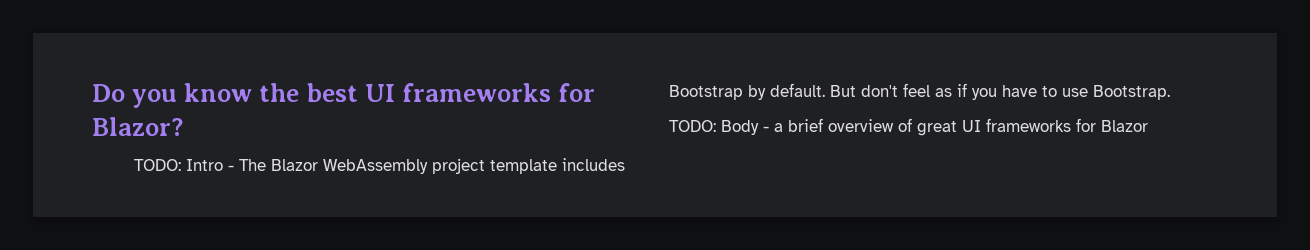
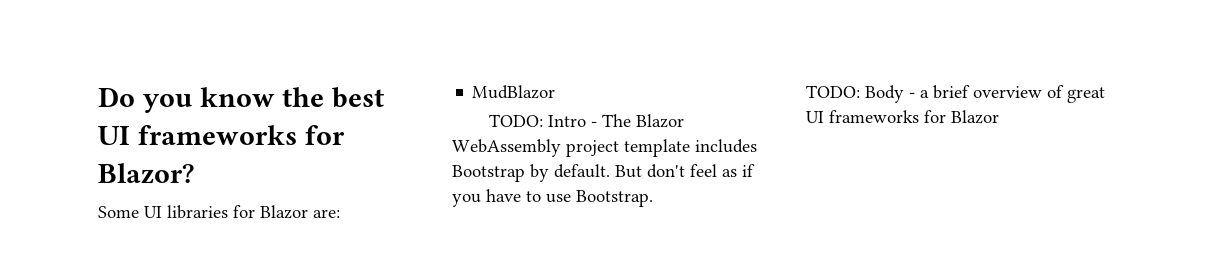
+ Some UI libraries for Blazor are:
+ MudBlazor

